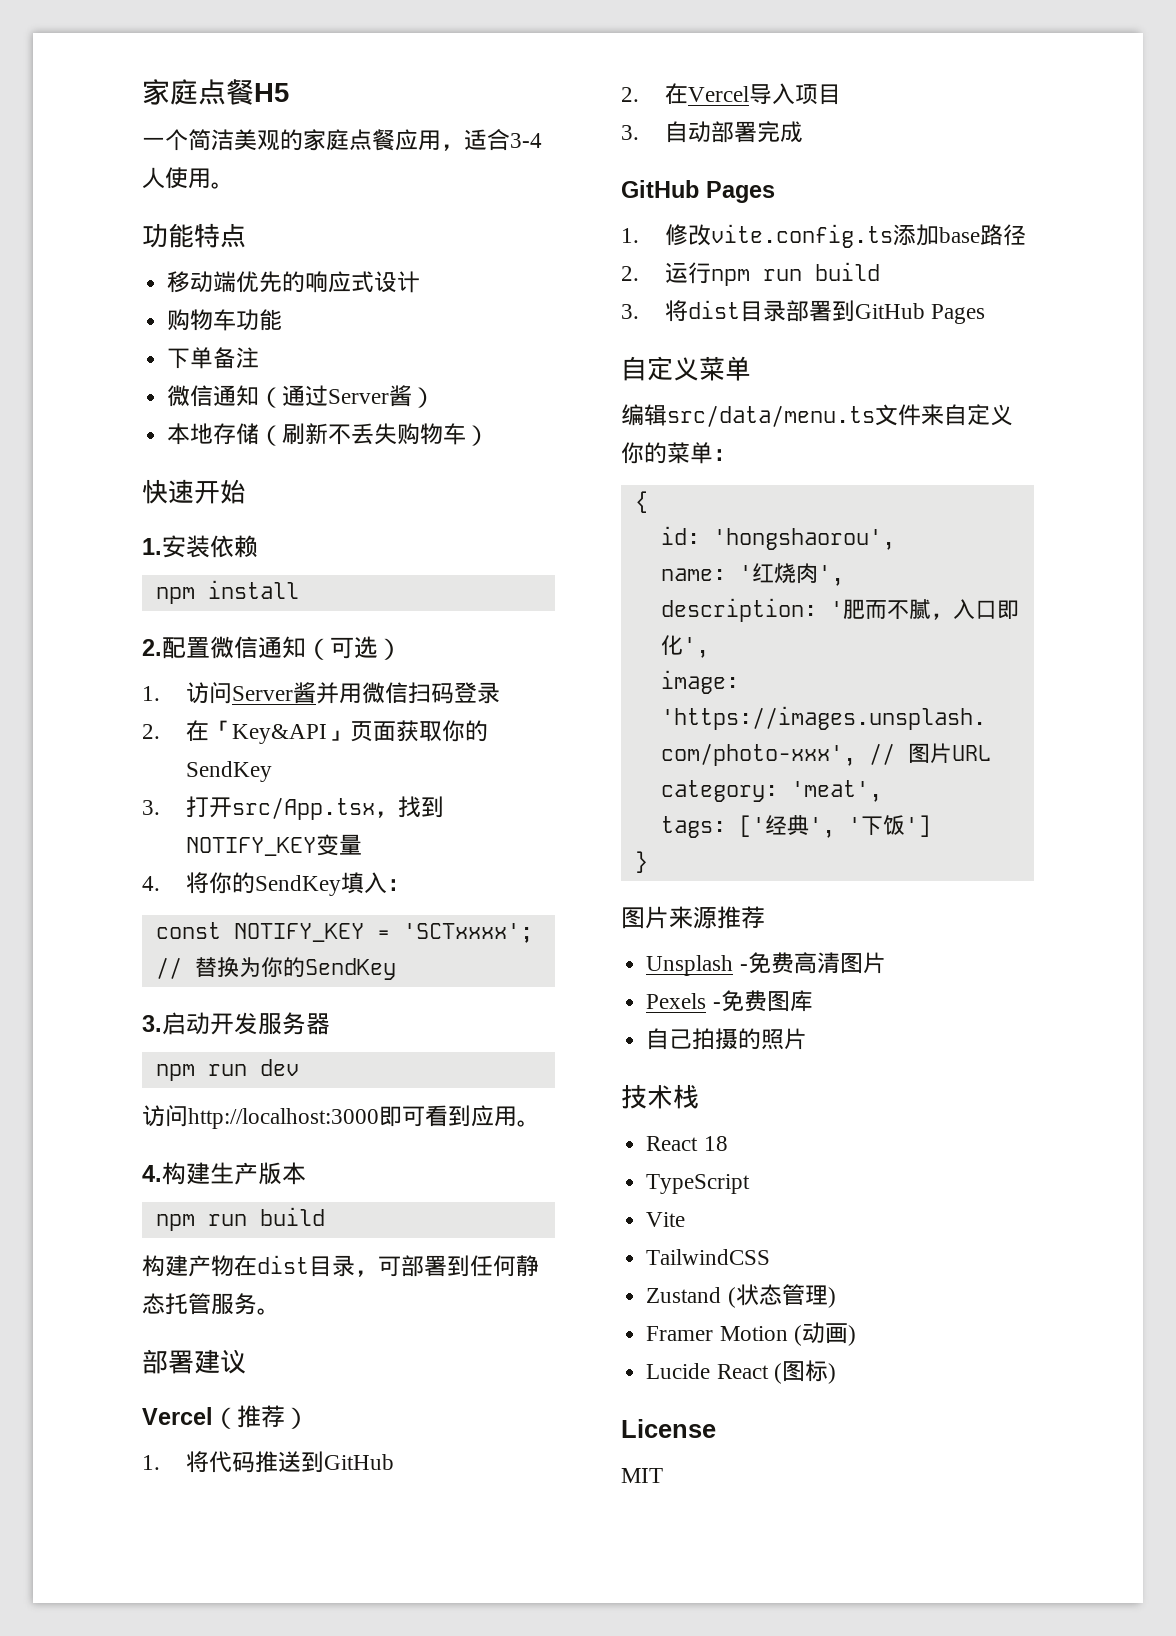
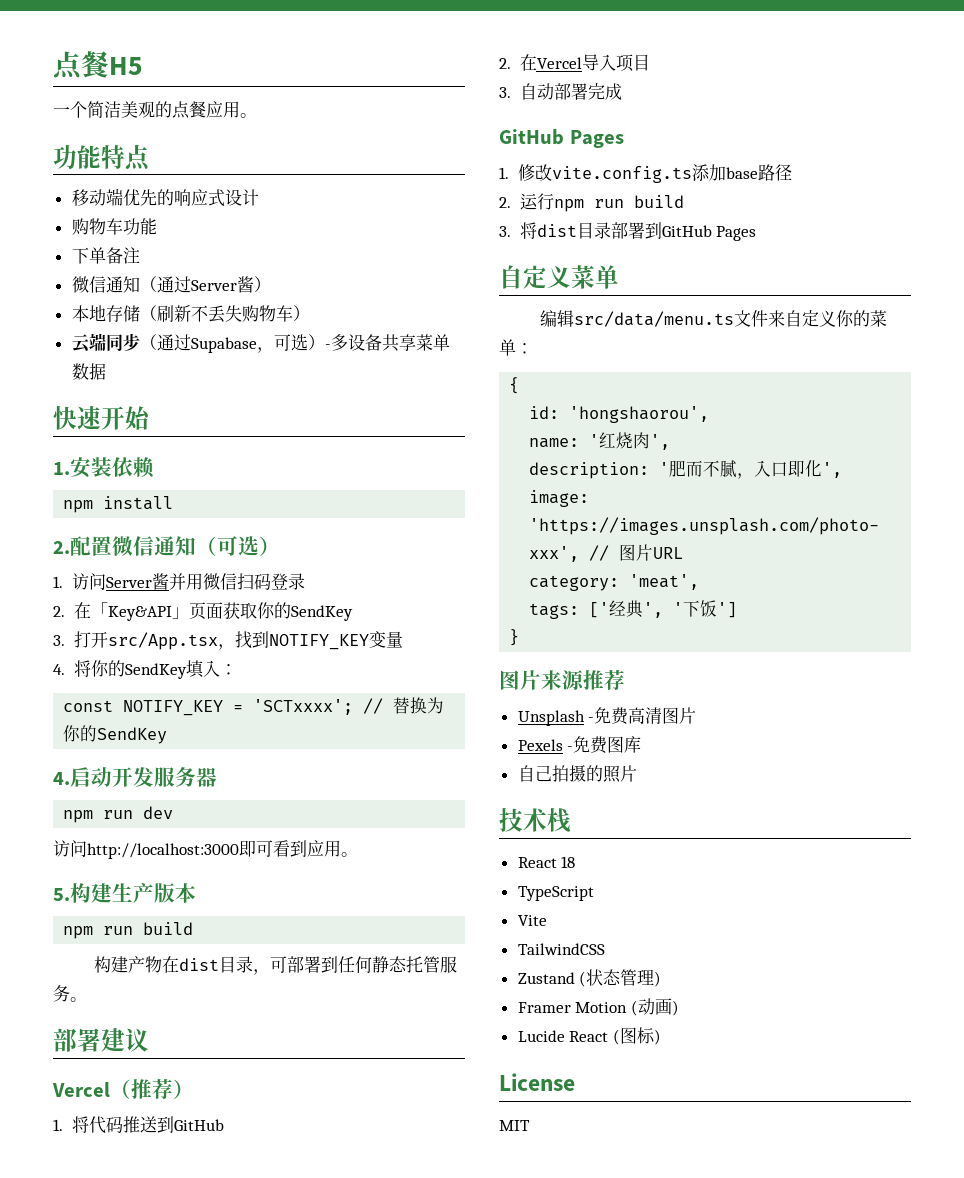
- 家庭点餐H5
+ 点餐H5
- 一个简洁美观的家庭点餐应用，适合3-4人使用。
+ 一个简洁美观的点餐应用。
+ 云端同步（通过Supabase，可选）-多设备共享菜单数据
- 3.启动开发服务器
+ 4.启动开发服务器
- 4.构建生产版本
+ 5.构建生产版本

